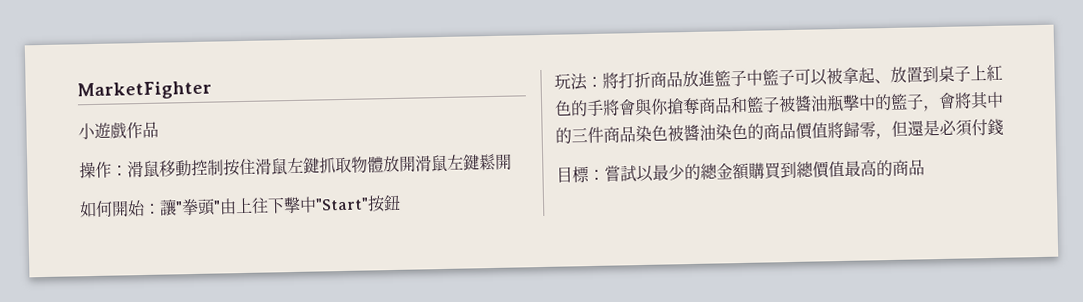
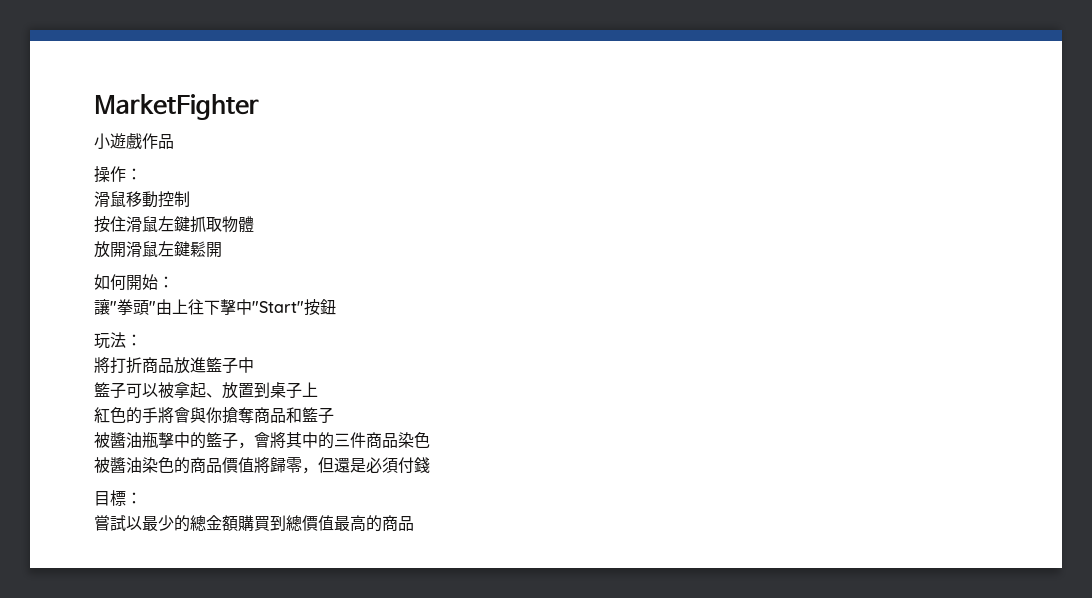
- 操作：滑鼠移動控制按住滑鼠左鍵抓取物體放開滑鼠左鍵鬆開
+ 操作：
+ 滑鼠移動控制
+ 按住滑鼠左鍵抓取物體
+ 放開滑鼠左鍵鬆開
- 如何開始：讓"拳頭"由上往下擊中"Start"按鈕
+ 如何開始：
+ 讓"拳頭"由上往下擊中"Start"按鈕
- 玩法：將打折商品放進籃子中籃子可以被拿起、放置到桌子上紅色的手將會與你搶奪商品和籃子被醬油瓶擊中的籃子，會將其中的三件商品染色被醬油染色的商品價值將歸零，但還是必須付錢
+ 玩法：
+ 將打折商品放進籃子中
+ 籃子可以被拿起、放置到桌子上
+ 紅色的手將會與你搶奪商品和籃子
+ 被醬油瓶擊中的籃子，會將其中的三件商品染色
+ 被醬油染色的商品價值將歸零，但還是必須付錢
- 目標：嘗試以最少的總金額購買到總價值最高的商品
+ 目標：
+ 嘗試以最少的總金額購買到總價值最高的商品

